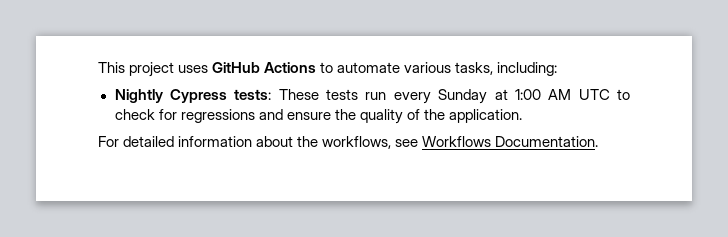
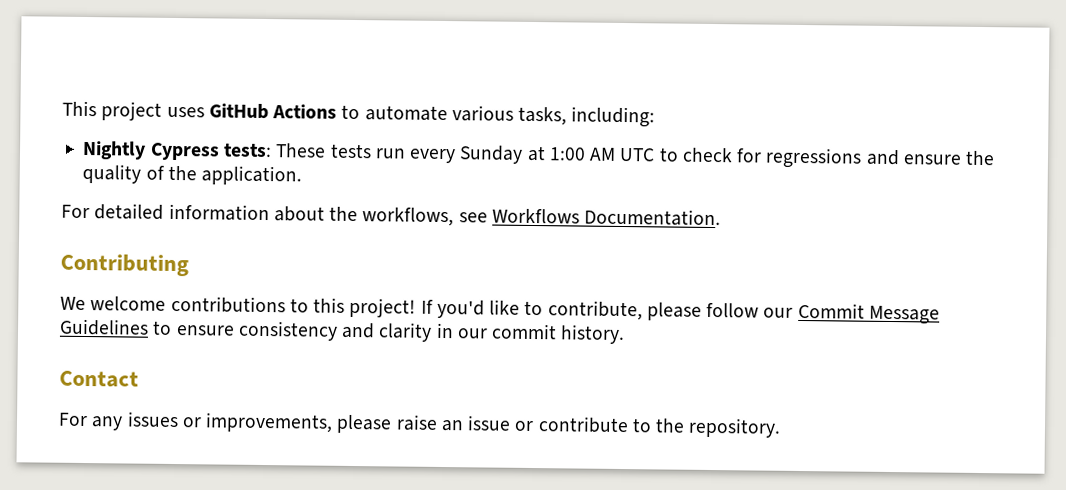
+ Contributing
+ We welcome contributions to this project! If you'd like to contribute, please follow our Commit Message Guidelines to ensure consistency and clarity in our commit history.
+ Contact
+ For any issues or improvements, please raise an issue or contribute to the repository.

